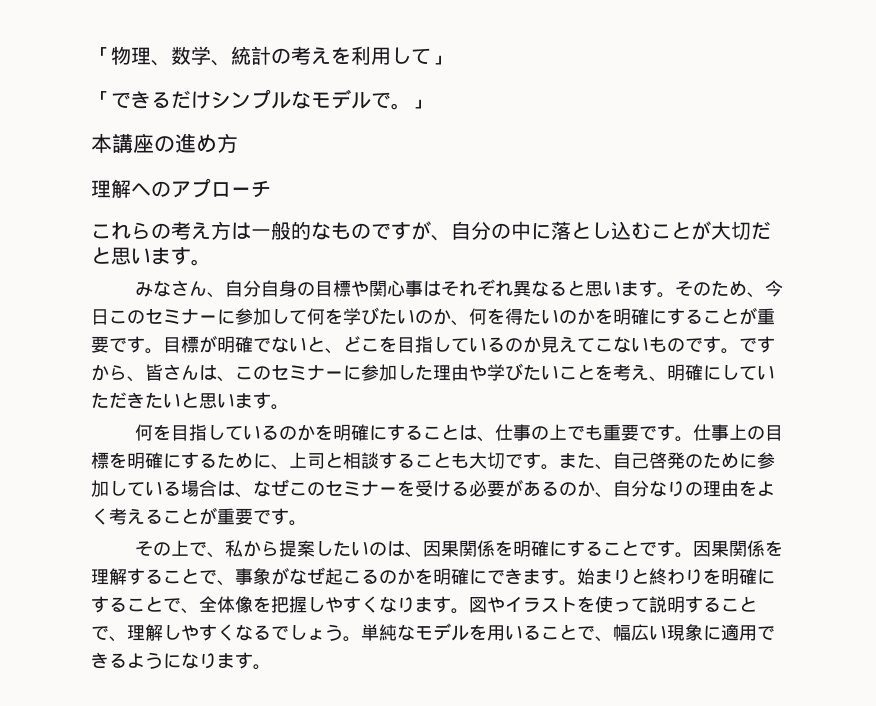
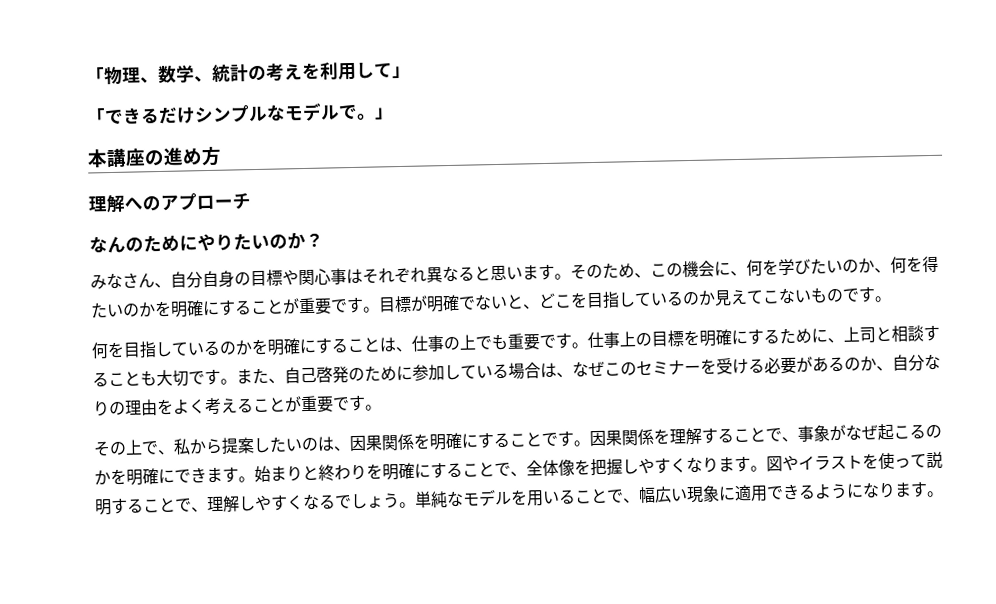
- これらの考え方は一般的なものですが、自分の中に落とし込むことが大切だと思います。
+ なんのためにやりたいのか？
- そのため、今日このセミナーに参加して何を学びたいのか、何を得たいのかを明確にすることが重要です。
+ そのため、この機会に、何を学びたいのか、何を得たいのかを明確にすることが重要です。
- ですから、皆さんは、このセミナーに参加した理由や学びたいことを考え、明確にしていただきたいと思います。

